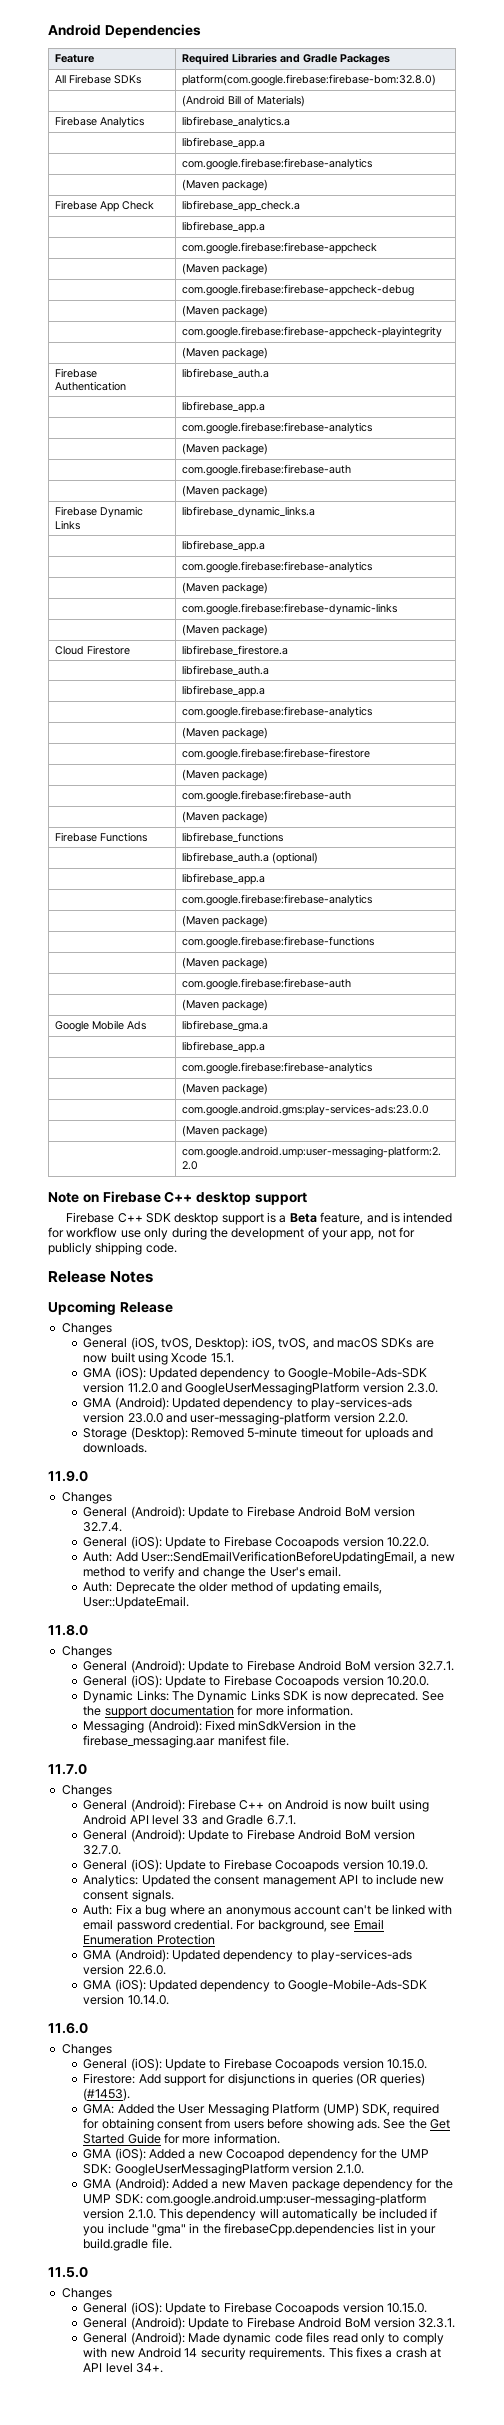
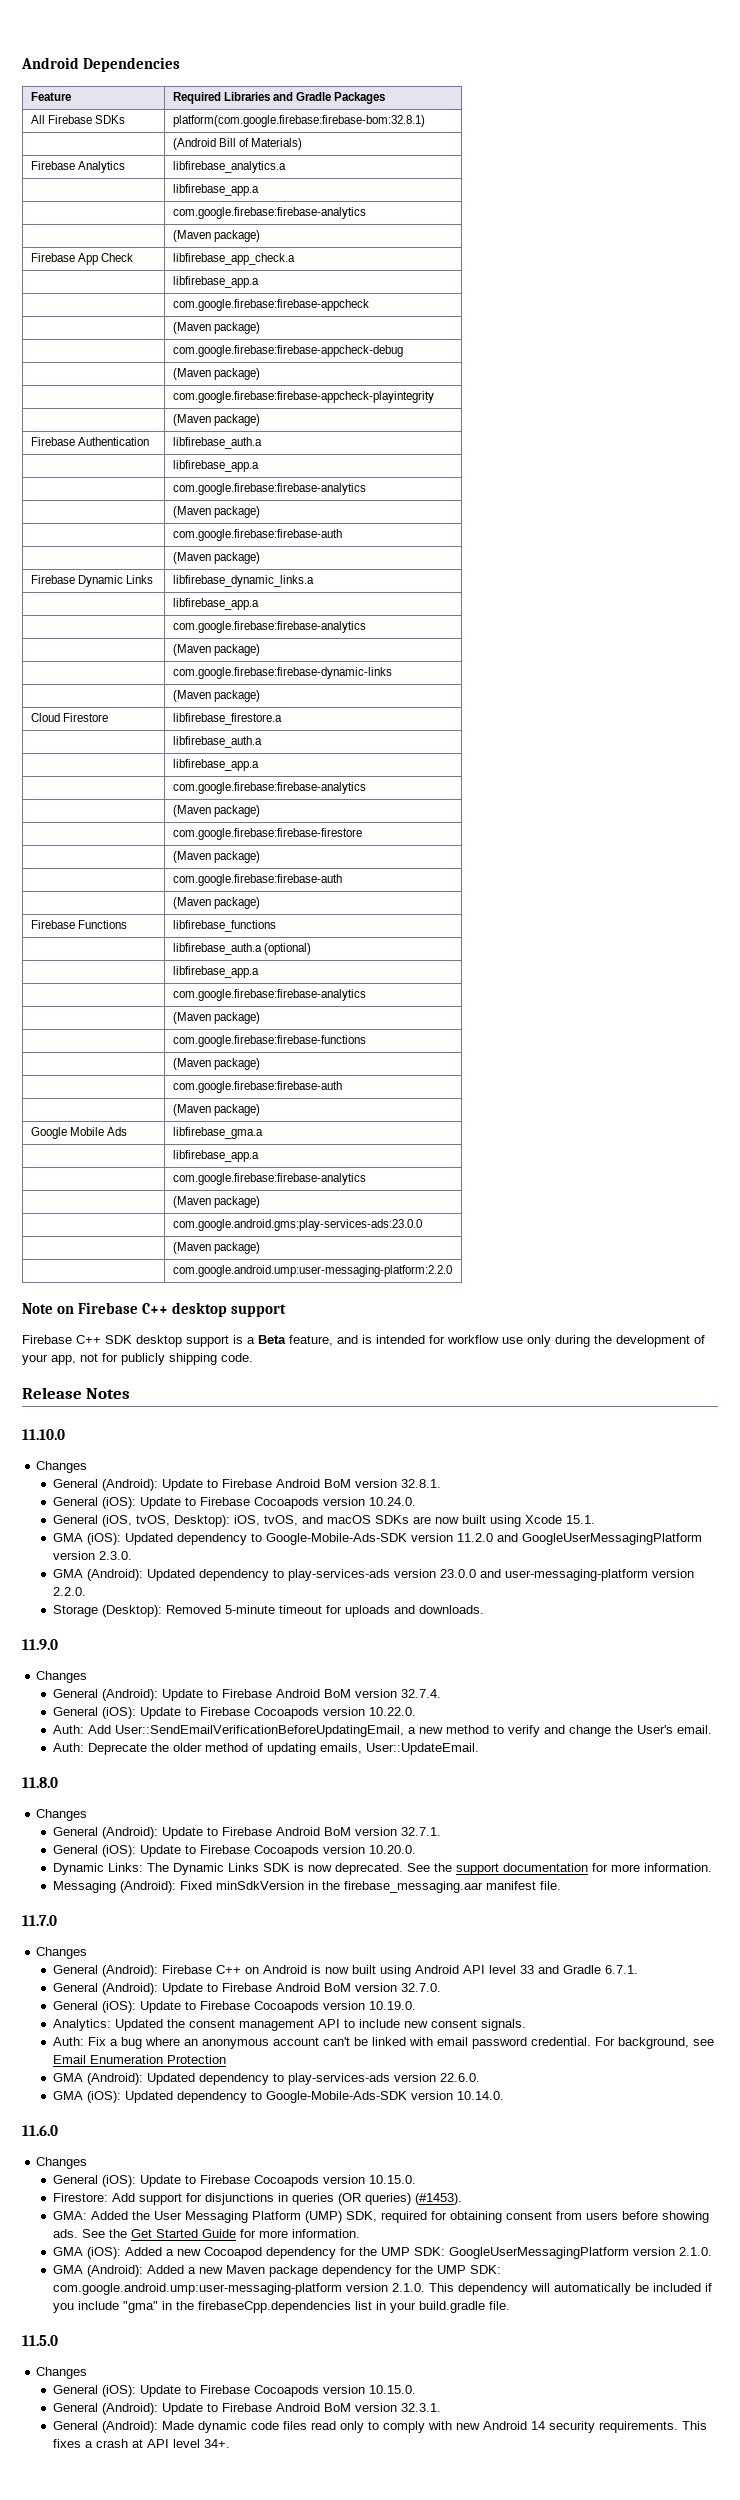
- All Firebase SDKs | platform(com.google.firebase:firebase-bom:32.8.0)
+ All Firebase SDKs | platform(com.google.firebase:firebase-bom:32.8.1)
- Upcoming Release
+ 11.10.0
  Changes
+ General (Android): Update to Firebase Android BoM version 32.8.1.
+ General (iOS): Update to Firebase Cocoapods version 10.24.0.

